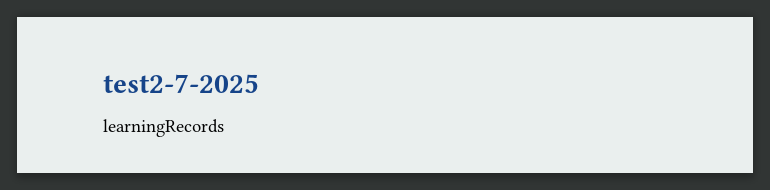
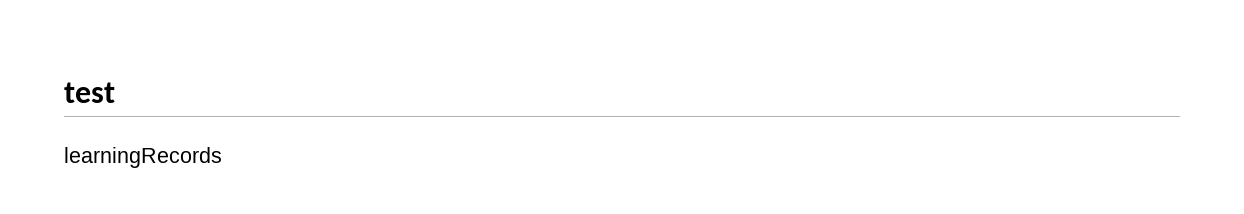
- test2-7-2025
+ test

